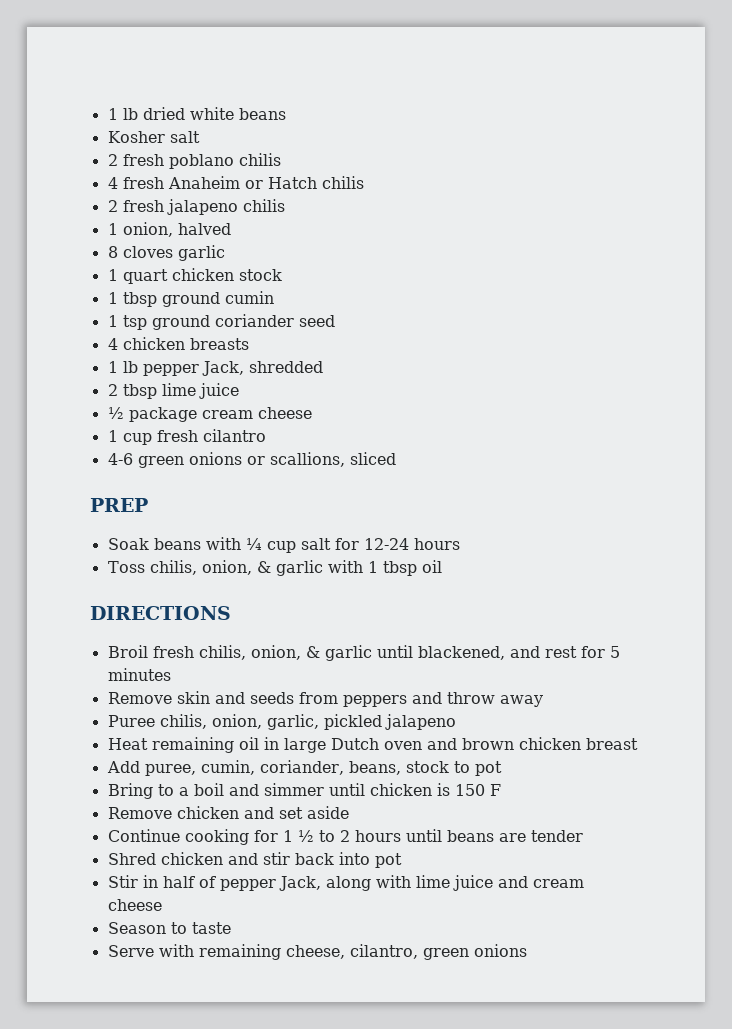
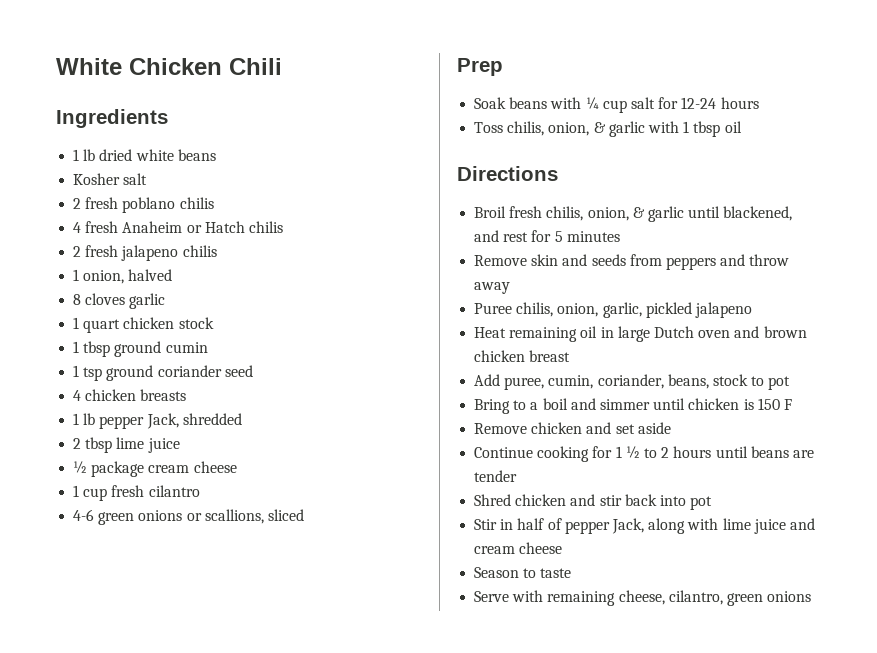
+ White Chicken Chili
+ Ingredients
- PREP
+ Prep
- DIRECTIONS
+ Directions

